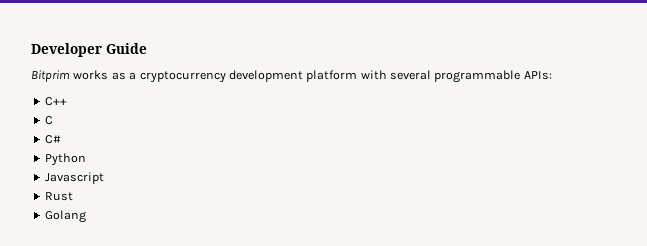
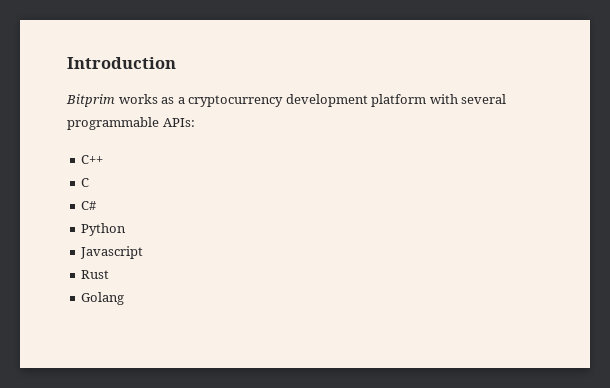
- Developer Guide
+ Introduction

